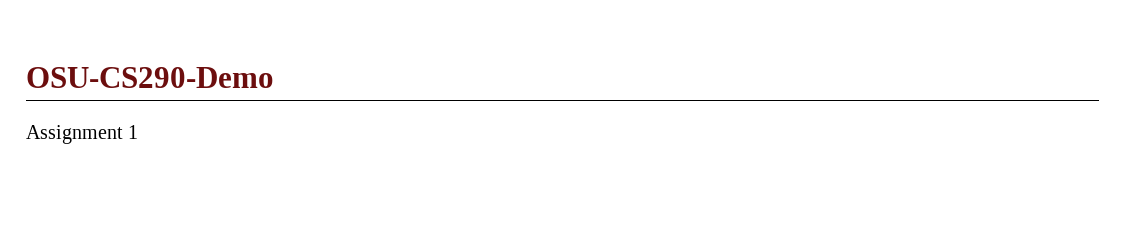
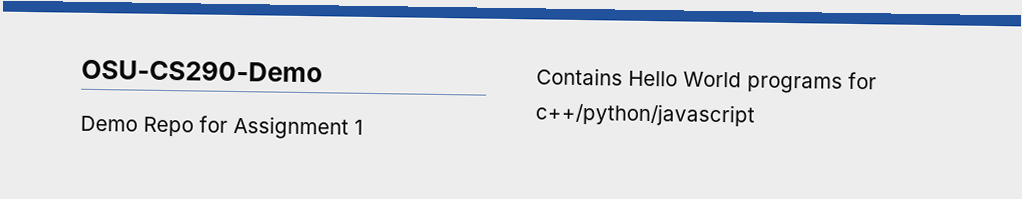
- Assignment 1
+ Demo Repo for Assignment 1
+ Contains Hello World programs for c++/python/javascript

